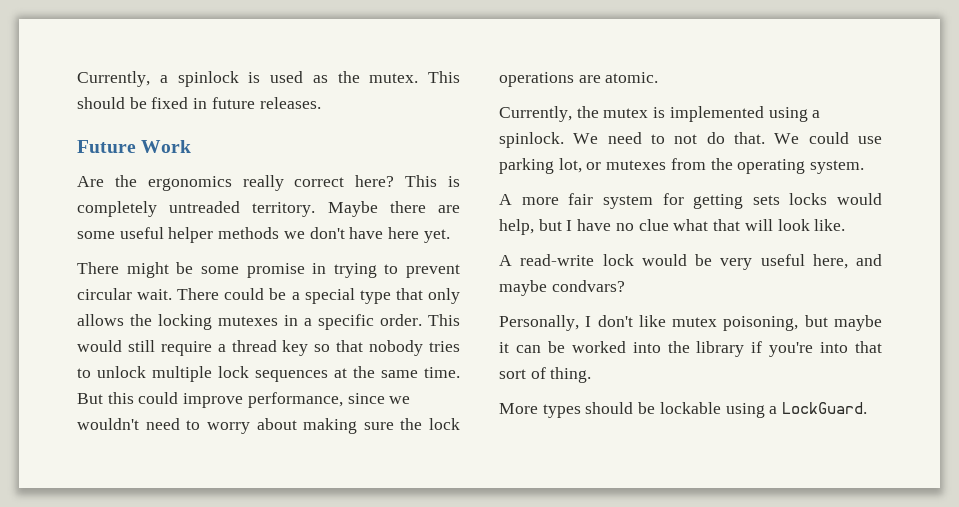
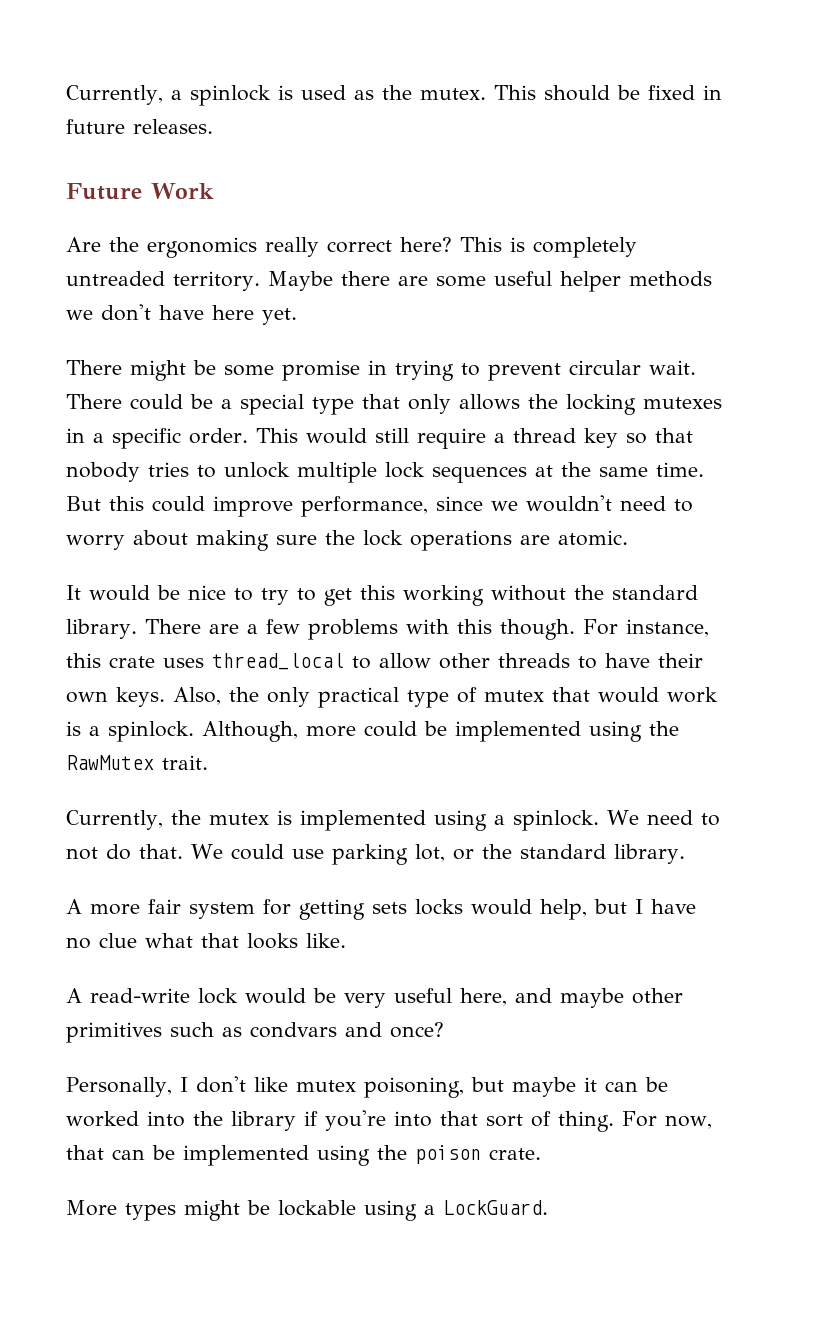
+ It would be nice to try to get this working without the standard library. There are a few problems with this though. For instance, this crate uses thread_local to allow other threads to have their own keys. Also, the only practical type of mutex that would work is a spinlock. Although, more could be implemented using the RawMutex trait.
- We could use parking lot, or mutexes from the operating system.
+ We could use parking lot, or the standard library.
- A more fair system for getting sets locks would help, but I have no clue what that will look like.
+ A more fair system for getting sets locks would help, but I have no clue what that looks like.
- A read-write lock would be very useful here, and maybe condvars?
+ A read-write lock would be very useful here, and maybe other primitives such as condvars and once?
+ For now, that can be implemented using the poison crate.
- More types should be lockable using a LockGuard.
+ More types might be lockable using a LockGuard.

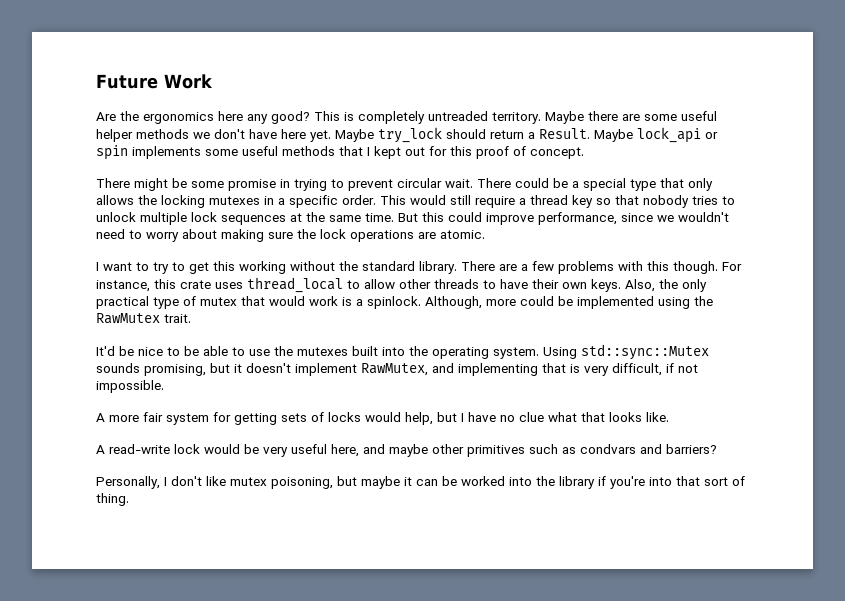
- Currently, a spinlock is used as the mutex. This should be fixed in future releases.
- Are the ergonomics really correct here?
+ Are the ergonomics here any good?
+ Maybe try_lock should return a Result. Maybe lock_api or spin implements some useful methods that I kept out for this proof of concept.
- It would be nice to try to get this working without the standard library.
+ I want to try to get this working without the standard library.
- Currently, the mutex is implemented using a spinlock. We need to not do that. We could use parking lot, or the standard library.
+ It'd be nice to be able to use the mutexes built into the operating system. Using std::sync::Mutex sounds promising, but it doesn't implement RawMutex, and implementing that is very difficult, if not impossible.
- A more fair system for getting sets locks would help, but I have no clue what that looks like.
+ A more fair system for getting sets of locks would help, but I have no clue what that looks like.
- A read-write lock would be very useful here, and maybe other primitives such as condvars and once?
+ A read-write lock would be very useful here, and maybe other primitives such as condvars and barriers?
- For now, that can be implemented using the poison crate.
- More types might be lockable using a LockGuard.

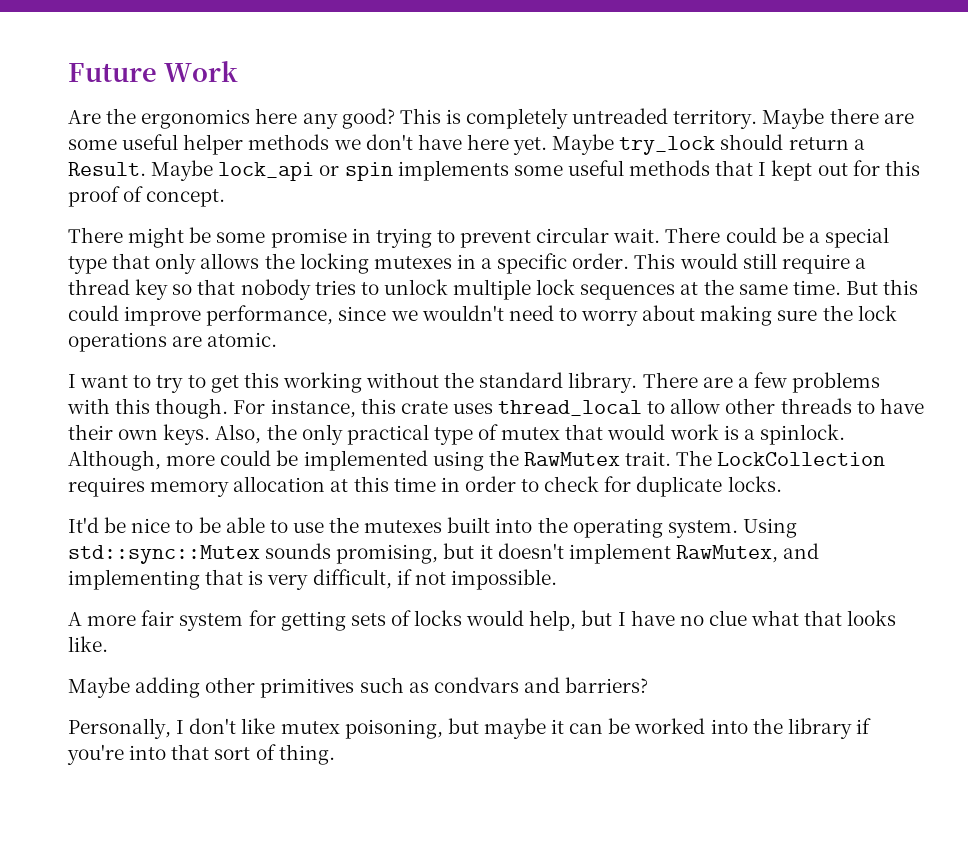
+ The LockCollection requires memory allocation at this time in order to check for duplicate locks.
- A read-write lock would be very useful here, and maybe other primitives such as condvars and barriers?
+ Maybe adding other primitives such as condvars and barriers?

